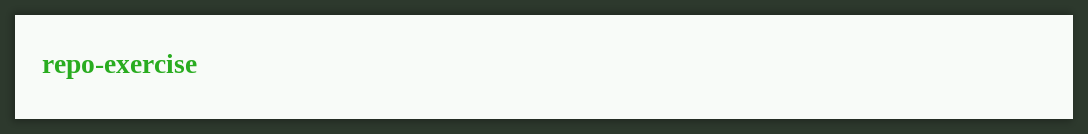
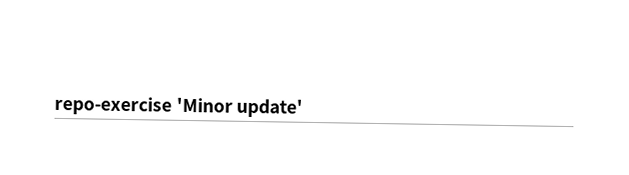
- repo-exercise
+ repo-exercise 'Minor update'

